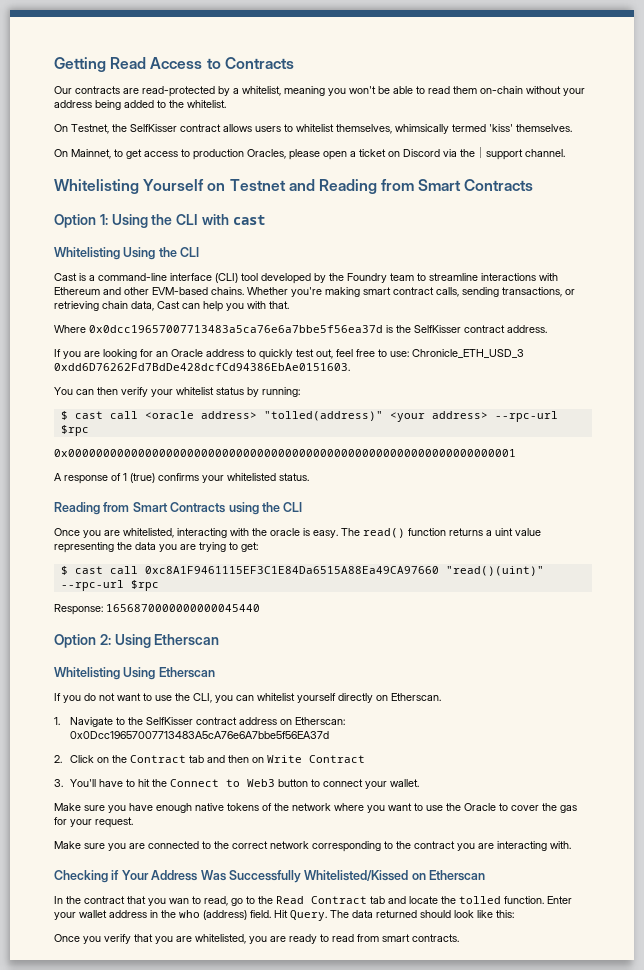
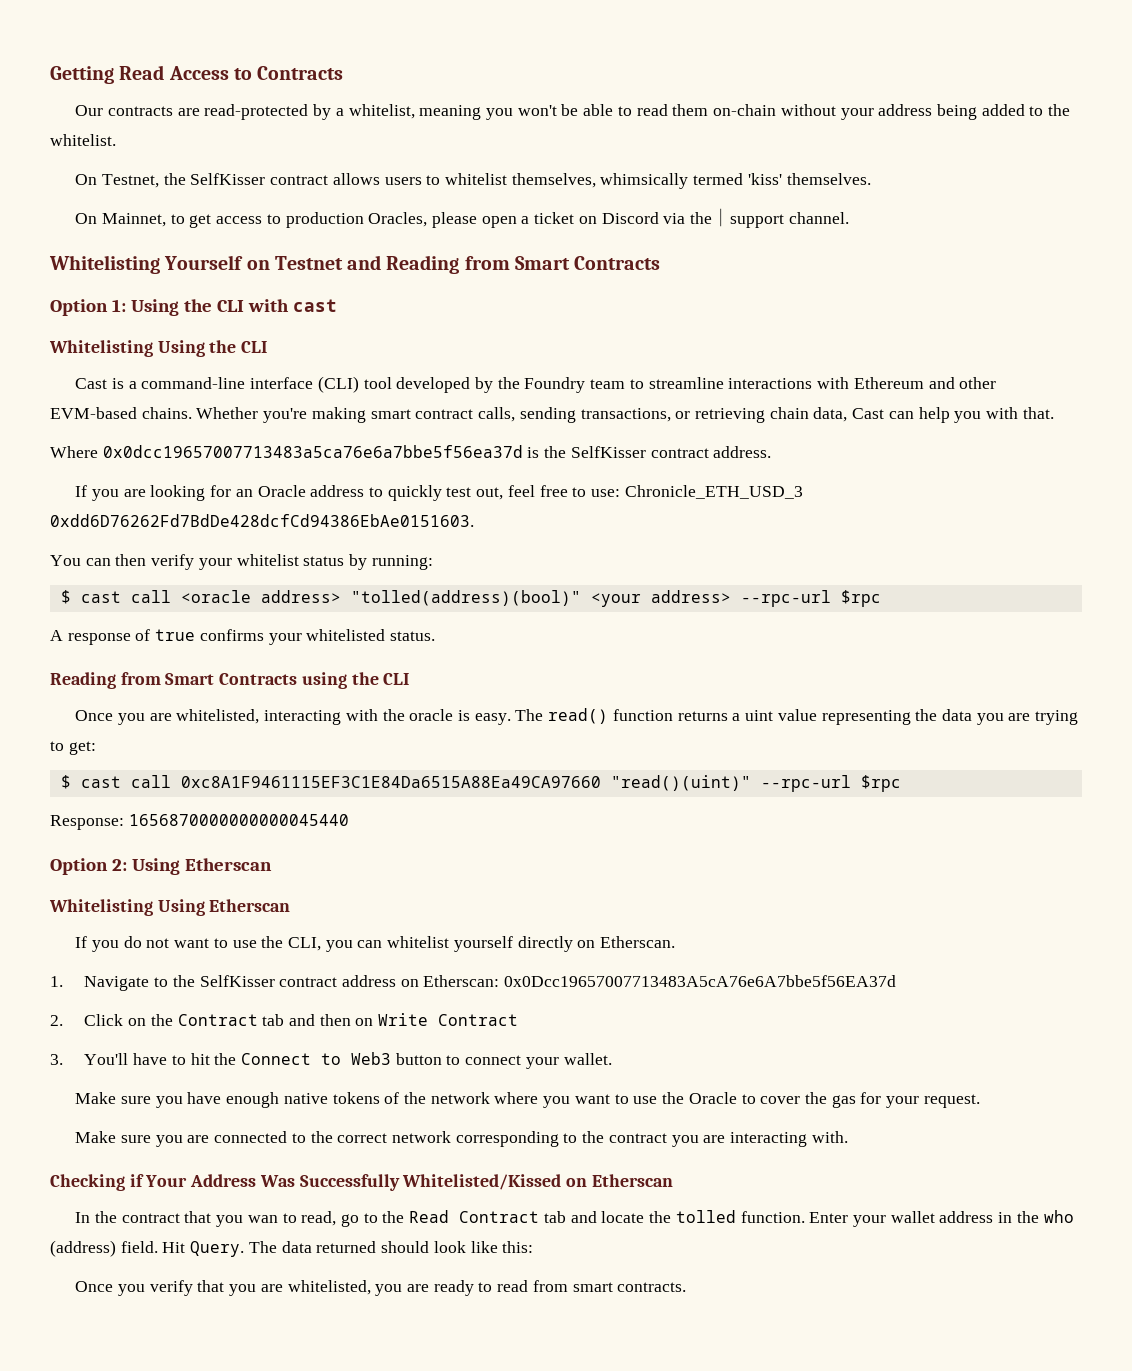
- $ cast call <oracle address> "tolled(address)" <your address> --rpc-url $rpc
+ $ cast call <oracle address> "tolled(address)(bool)" <your address> --rpc-url $rpc
- 0x0000000000000000000000000000000000000000000000000000000000000001
- A response of 1 (true) confirms your whitelisted status.
+ A response of true confirms your whitelisted status.

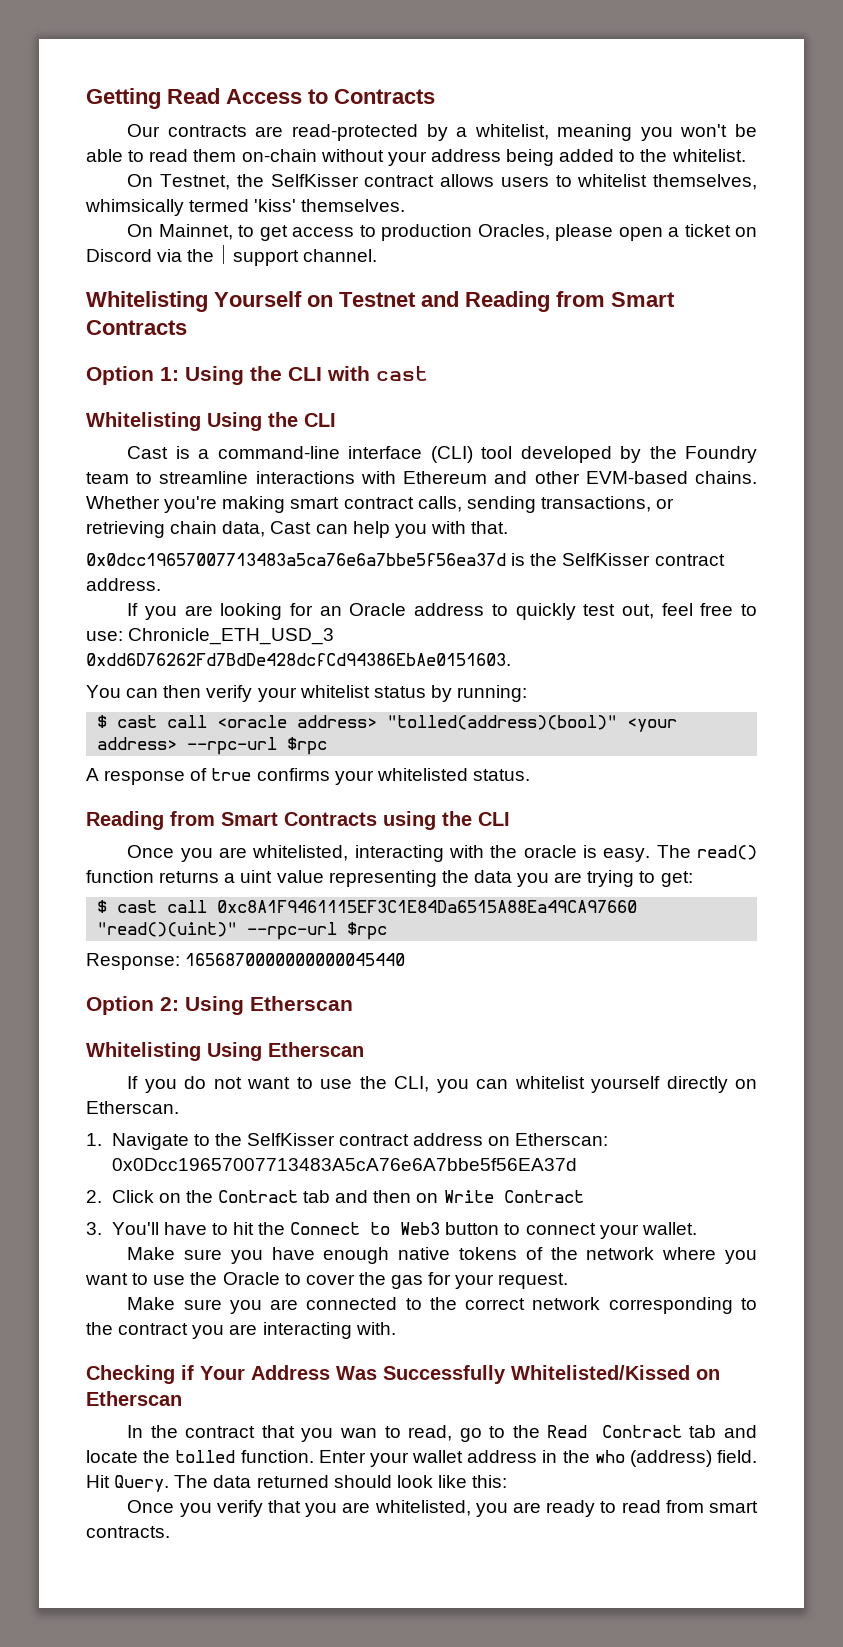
- Where 0x0dcc19657007713483a5ca76e6a7bbe5f56ea37d is the SelfKisser contract address.
+ 0x0dcc19657007713483a5ca76e6a7bbe5f56ea37d is the SelfKisser contract address.

